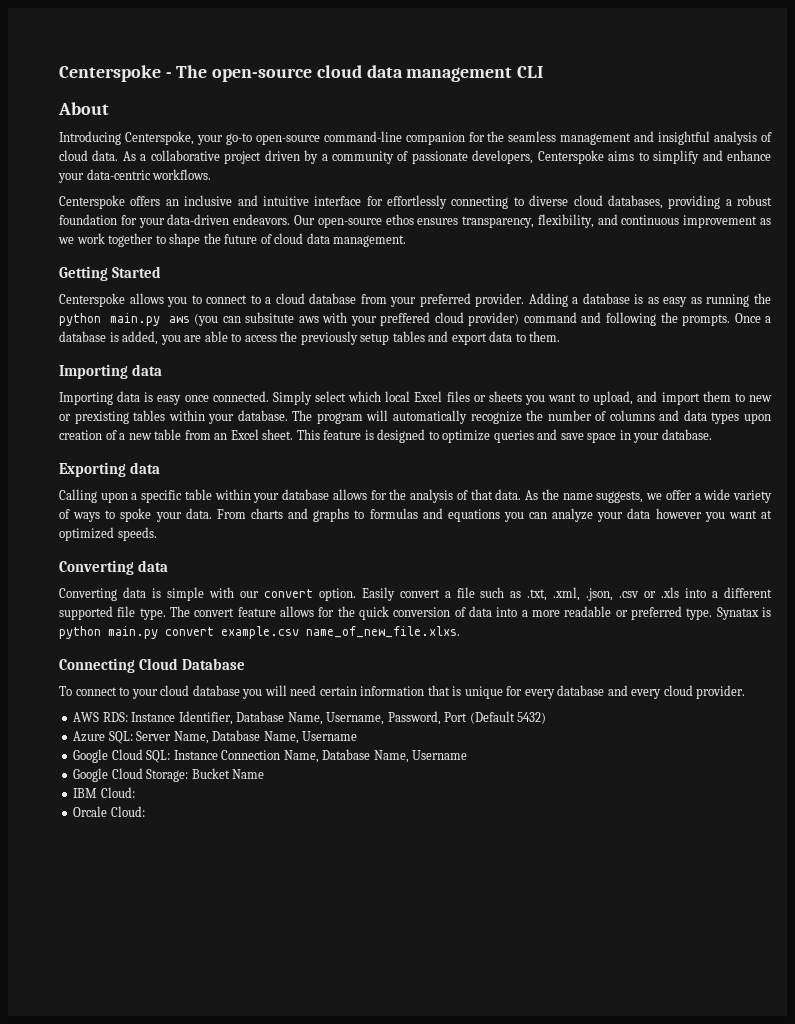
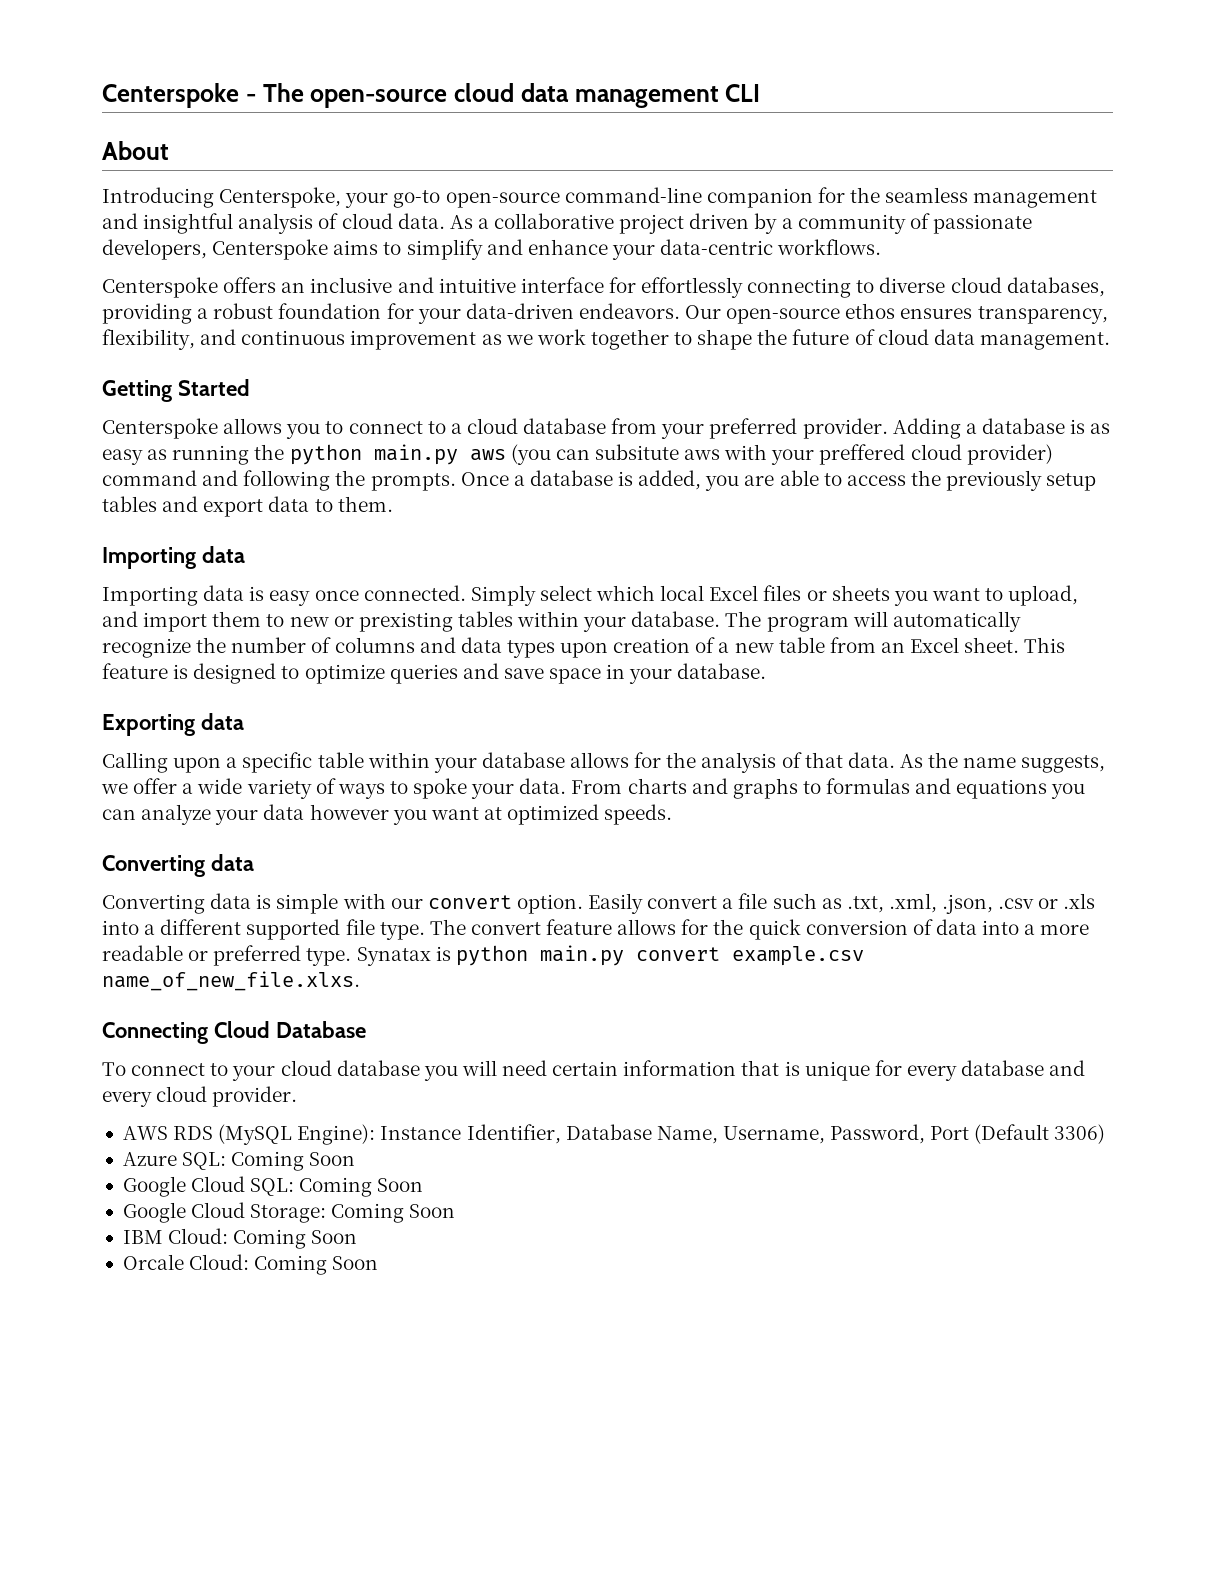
- AWS RDS: Instance Identifier, Database Name, Username, Password, Port (Default 5432)
+ AWS RDS (MySQL Engine): Instance Identifier, Database Name, Username, Password, Port (Default 3306)
- Azure SQL: Server Name, Database Name, Username
- Google Cloud SQL: Instance Connection Name, Database Name, Username
+ Azure SQL: Coming Soon
+ Google Cloud SQL: Coming Soon
- Google Cloud Storage: Bucket Name
+ Google Cloud Storage: Coming Soon
- IBM Cloud:
+ IBM Cloud: Coming Soon
- Orcale Cloud:
+ Orcale Cloud: Coming Soon

